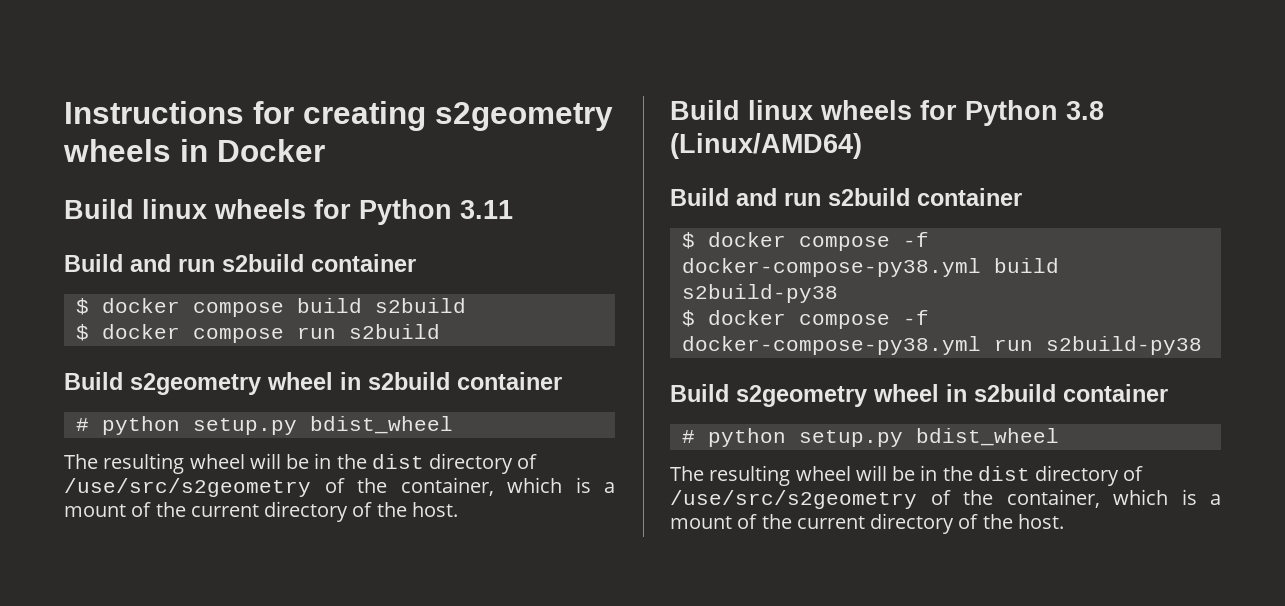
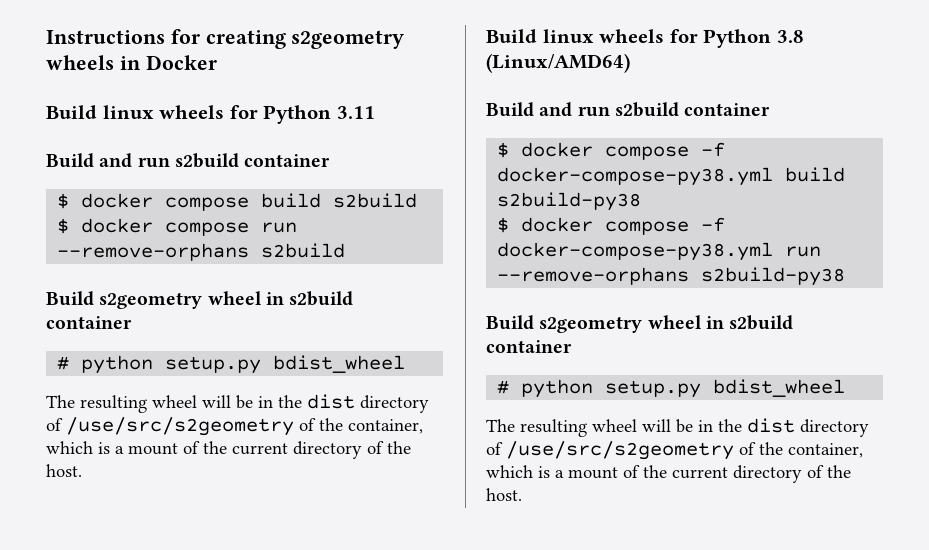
- $ docker compose run s2build
+ $ docker compose run --remove-orphans s2build
- $ docker compose -f docker-compose-py38.yml run s2build-py38
+ $ docker compose -f docker-compose-py38.yml run --remove-orphans s2build-py38

